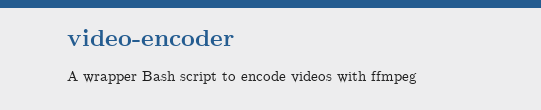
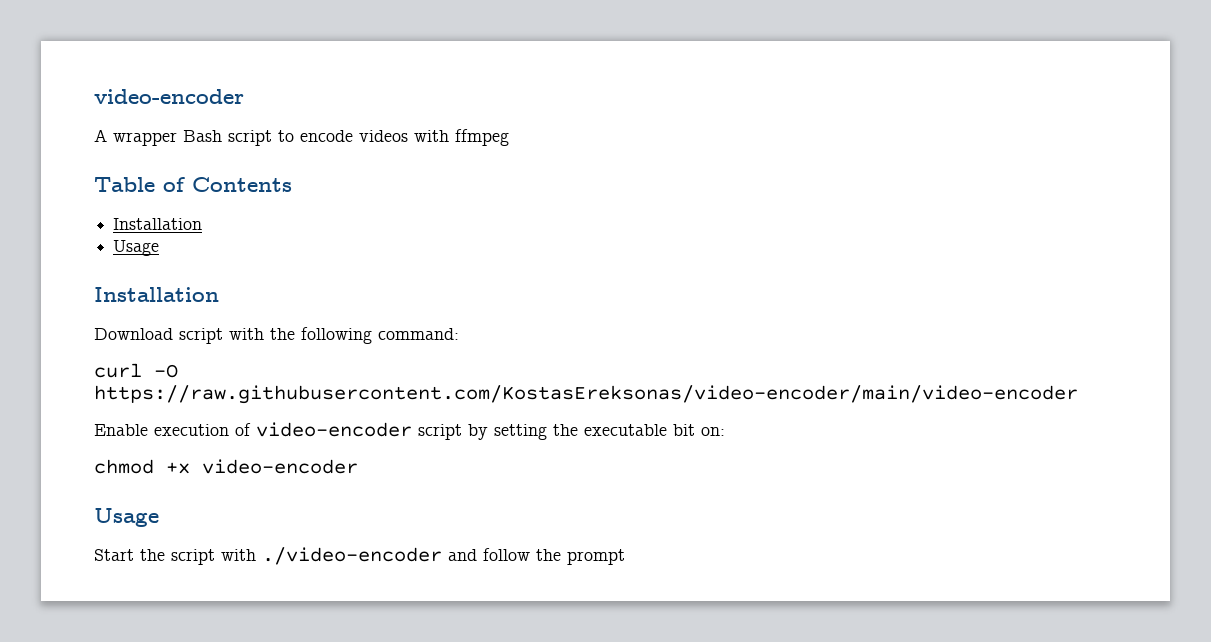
+ Table of Contents
+ Installation
+ Usage
+ Installation
+ Download script with the following command:
+ curl -O https://raw.githubusercontent.com/KostasEreksonas/video-encoder/main/video-encoder
+ Enable execution of video-encoder script by setting the executable bit on:
+ chmod +x video-encoder
+ Usage
+ Start the script with ./video-encoder and follow the prompt

